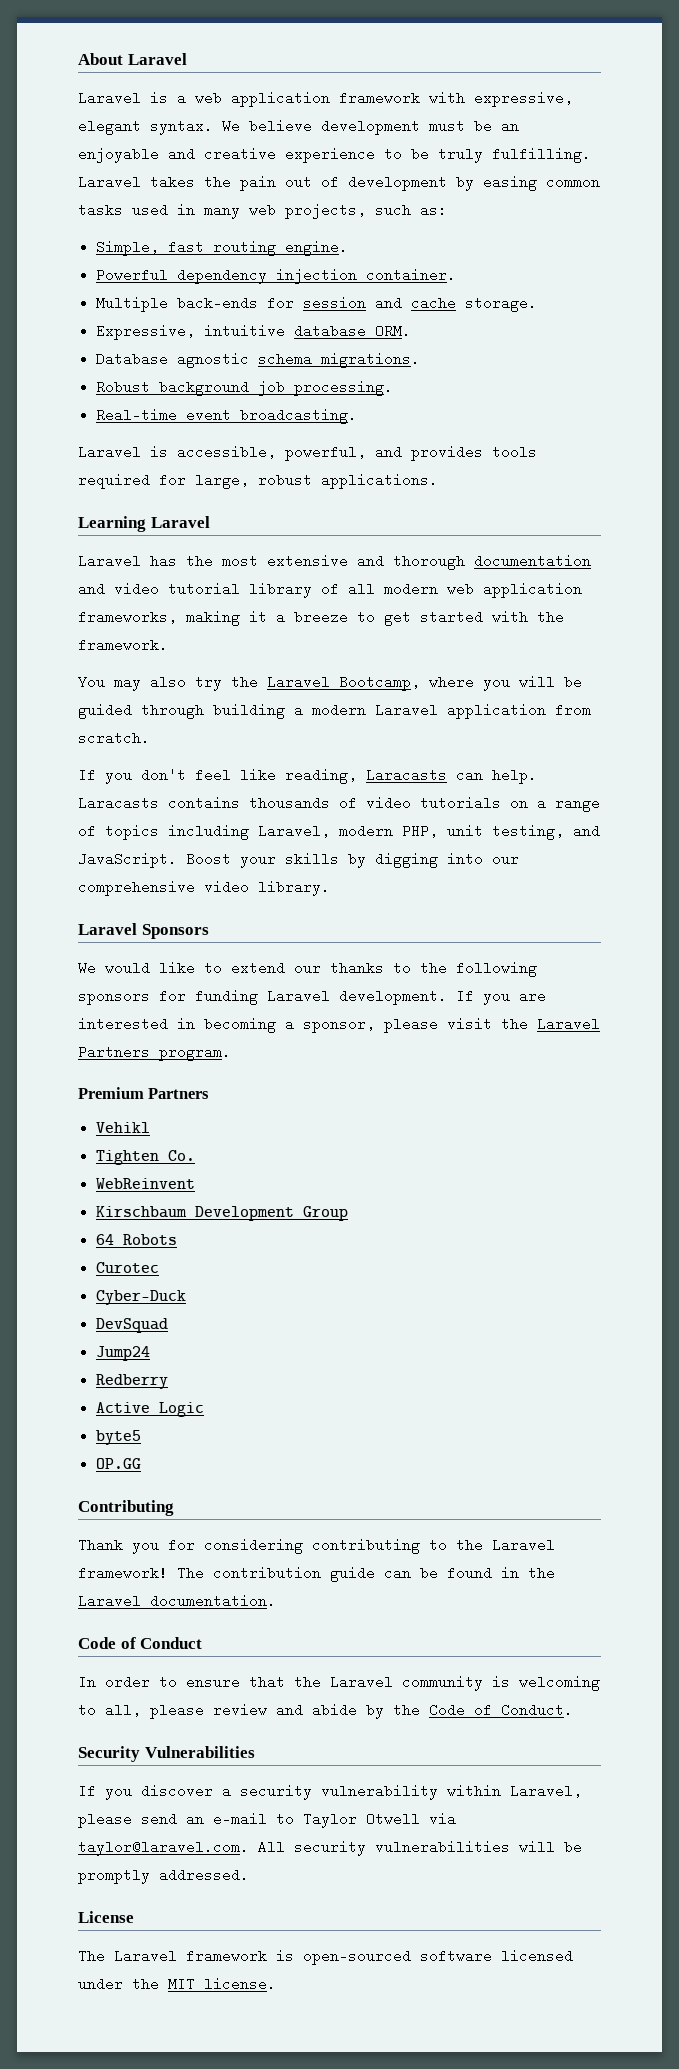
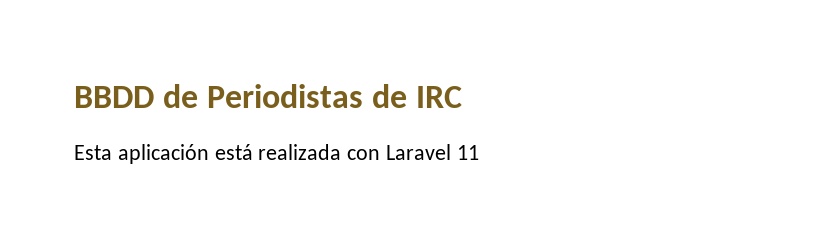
- About Laravel
- Laravel is a web application framework with expressive, elegant syntax. We believe development must be an enjoyable and creative experience to be truly fulfilling. Laravel takes the pain out of development by easing common tasks used in many web projects, such as:
- Simple, fast routing engine.
- Powerful dependency injection container.
- Multiple back-ends for session and cache storage.
- Expressive, intuitive database ORM.
- Database agnostic schema migrations.
- Robust background job processing.
- Real-time event broadcasting.
- Laravel is accessible, powerful, and provides tools required for large, robust applications.
- Learning Laravel
- Laravel has the most extensive and thorough documentation and video tutorial library of all modern web application frameworks, making it a breeze to get started with the framework.
- You may also try the Laravel Bootcamp, where you will be guided through building a modern Laravel application from scratch.
- If you don't feel like reading, Laracasts can help. Laracasts contains thousands of video tutorials on a range of topics including Laravel, modern PHP, unit testing, and JavaScript. Boost your skills by digging into our comprehensive video library.
- Laravel Sponsors
- We would like to extend our thanks to the following sponsors for funding Laravel development. If you are interested in becoming a sponsor, please visit the Laravel Partners program.
- Premium Partners
- Vehikl
- Tighten Co.
- WebReinvent
- Kirschbaum Development Group
- 64 Robots
- Curotec
- Cyber-Duck
- DevSquad
- Jump24
- Redberry
- Active Logic
- byte5
- OP.GG
- Contributing
- Thank you for considering contributing to the Laravel framework! The contribution guide can be found in the Laravel documentation.
- Code of Conduct
- In order to ensure that the Laravel community is welcoming to all, please review and abide by the Code of Conduct.
- Security Vulnerabilities
- If you discover a security vulnerability within Laravel, please send an e-mail to Taylor Otwell via taylor@laravel.com. All security vulnerabilities will be promptly addressed.
- License
- The Laravel framework is open-sourced software licensed under the MIT license.
+ BBDD de Periodistas de IRC
+ Esta aplicación está realizada con Laravel 11

